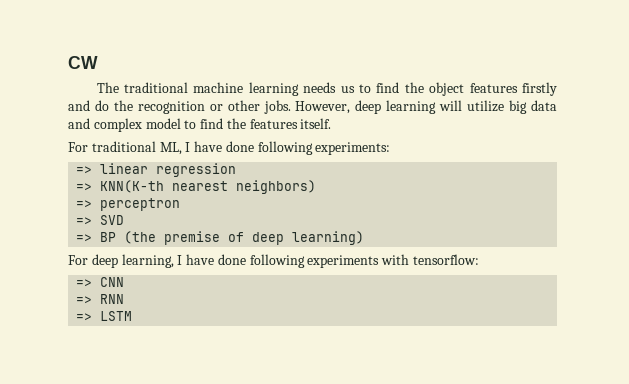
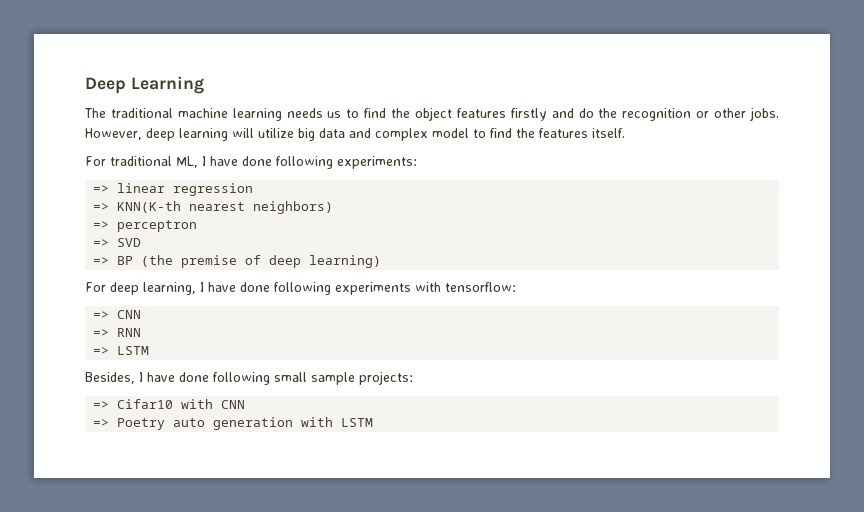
- CW
+ Deep Learning
+ Besides, I have done following small sample projects:
+ => Cifar10 with CNN
+ => Poetry auto generation with LSTM

